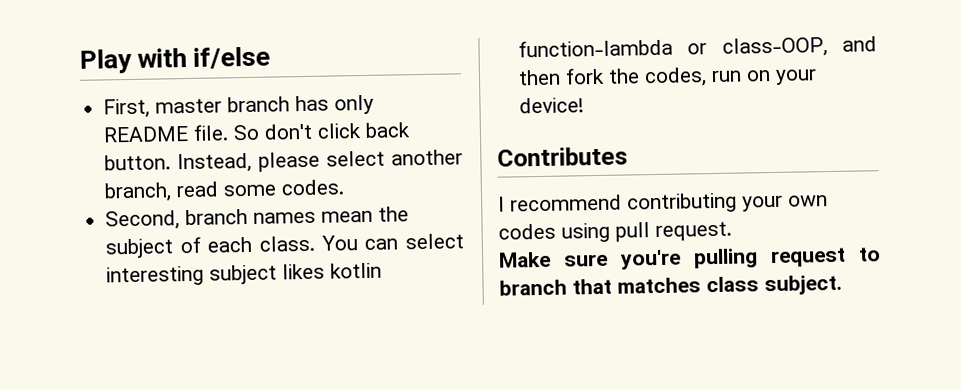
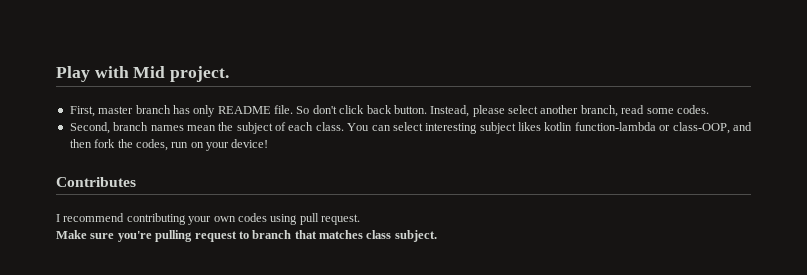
- Play with if/else
+ Play with Mid project.

